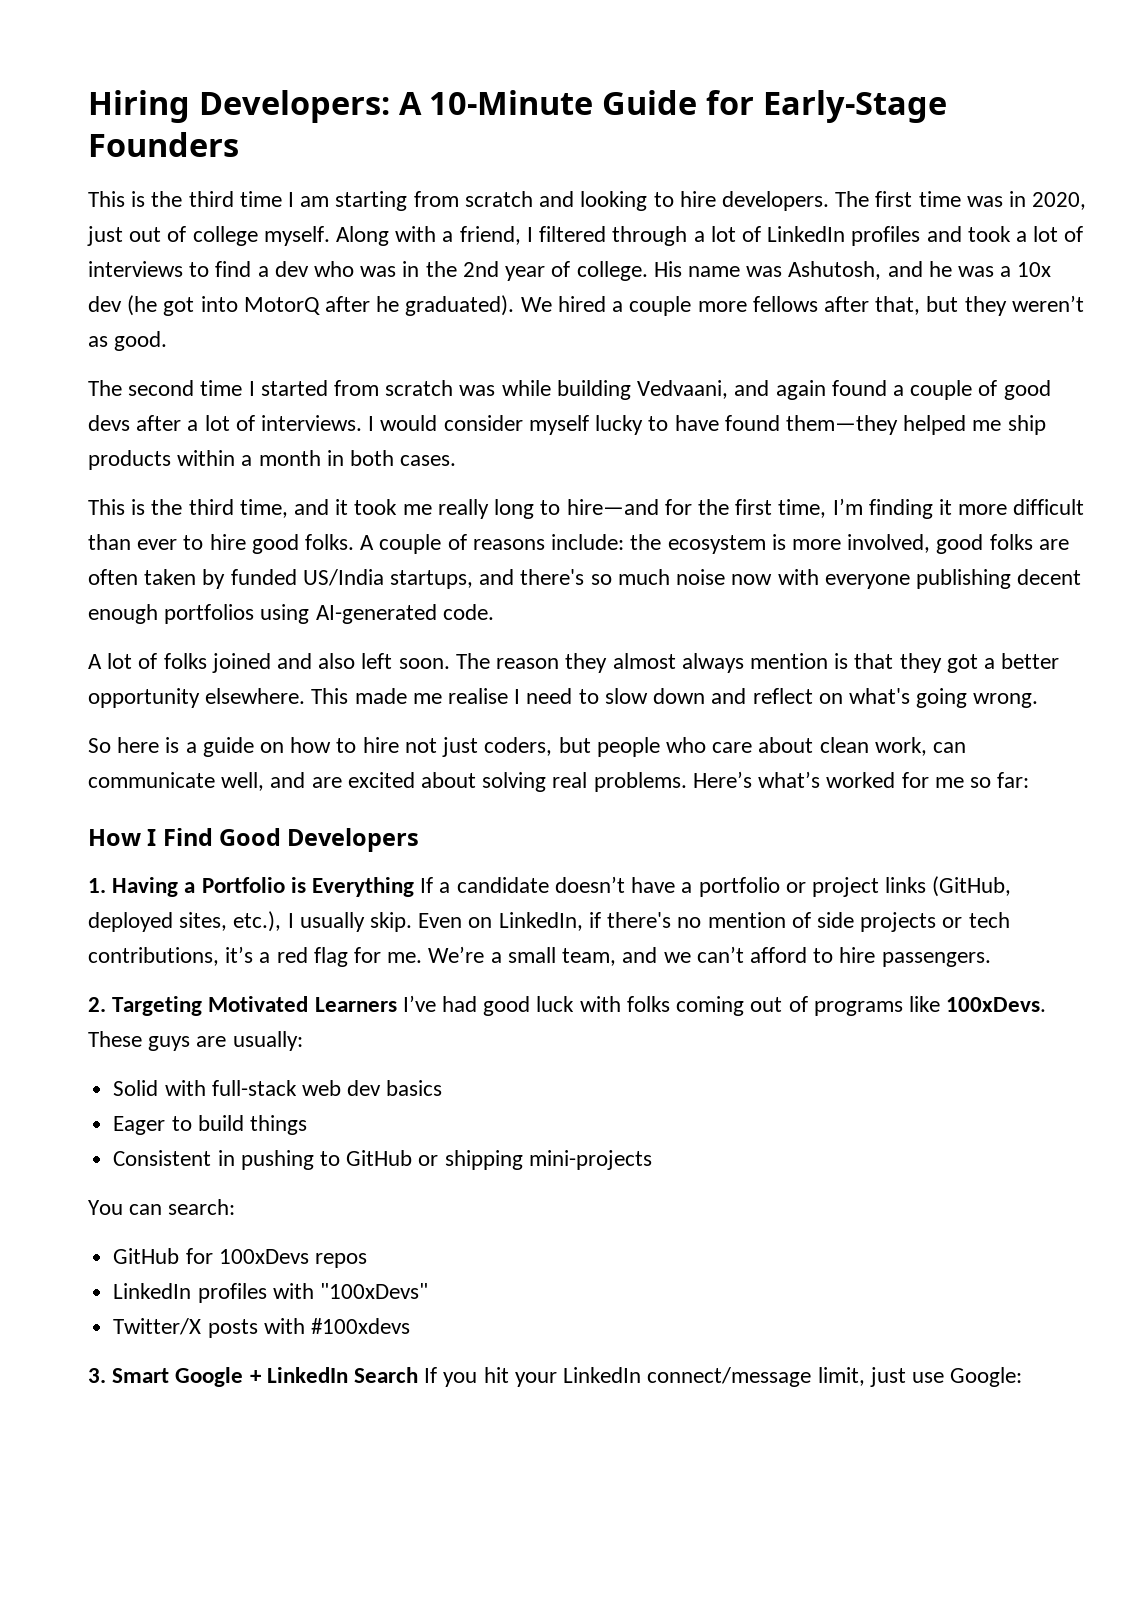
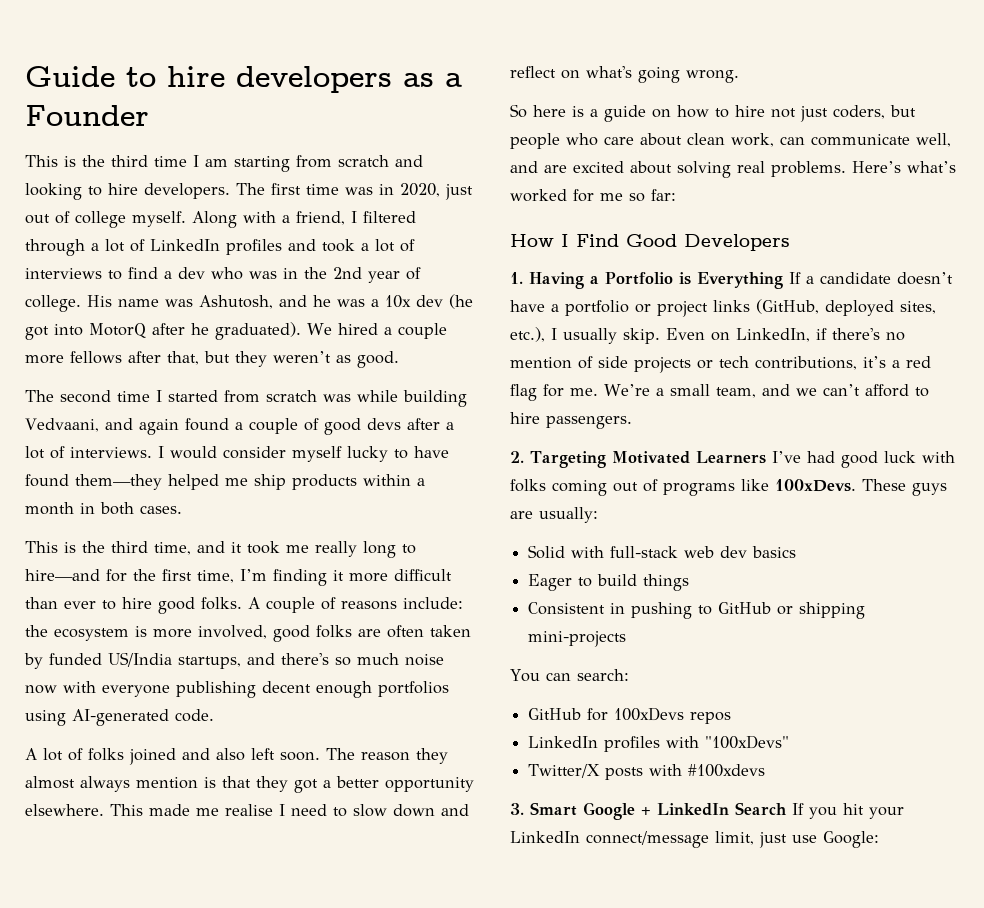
- Hiring Developers: A 10-Minute Guide for Early-Stage Founders
+ Guide to hire developers as a Founder

